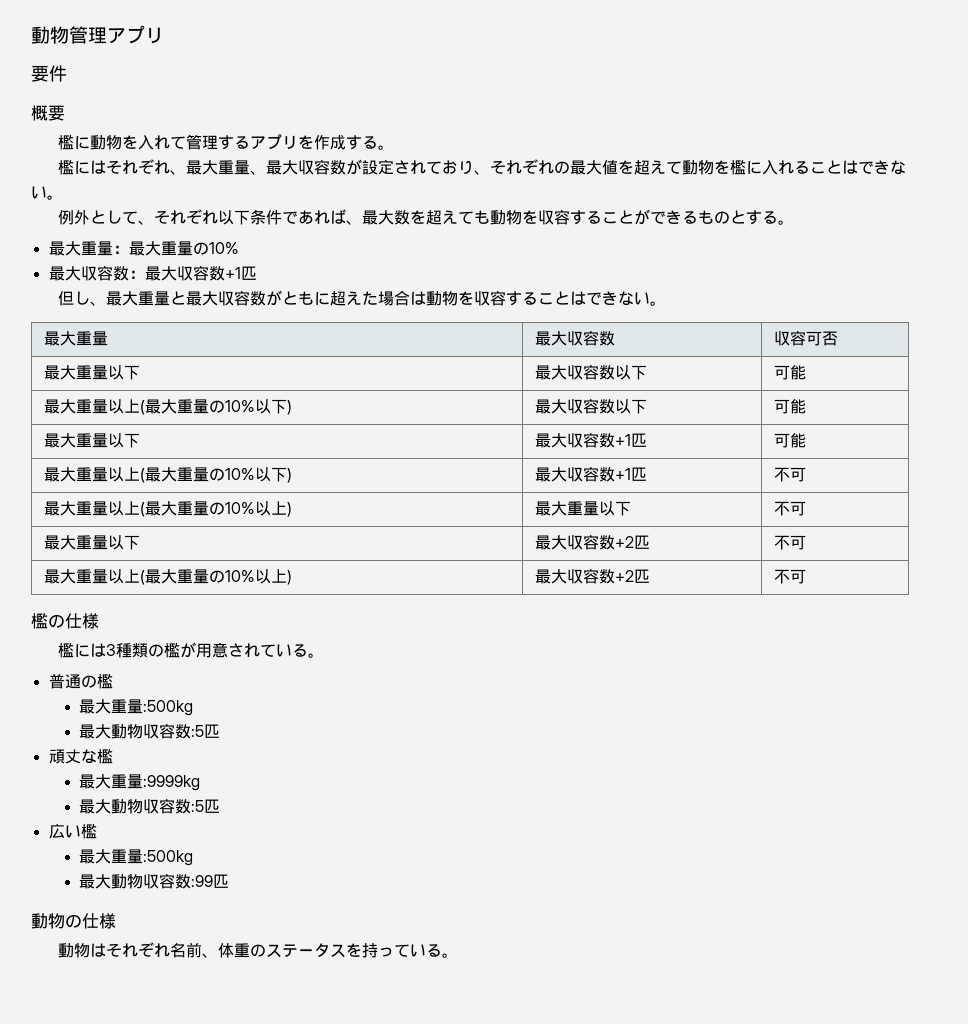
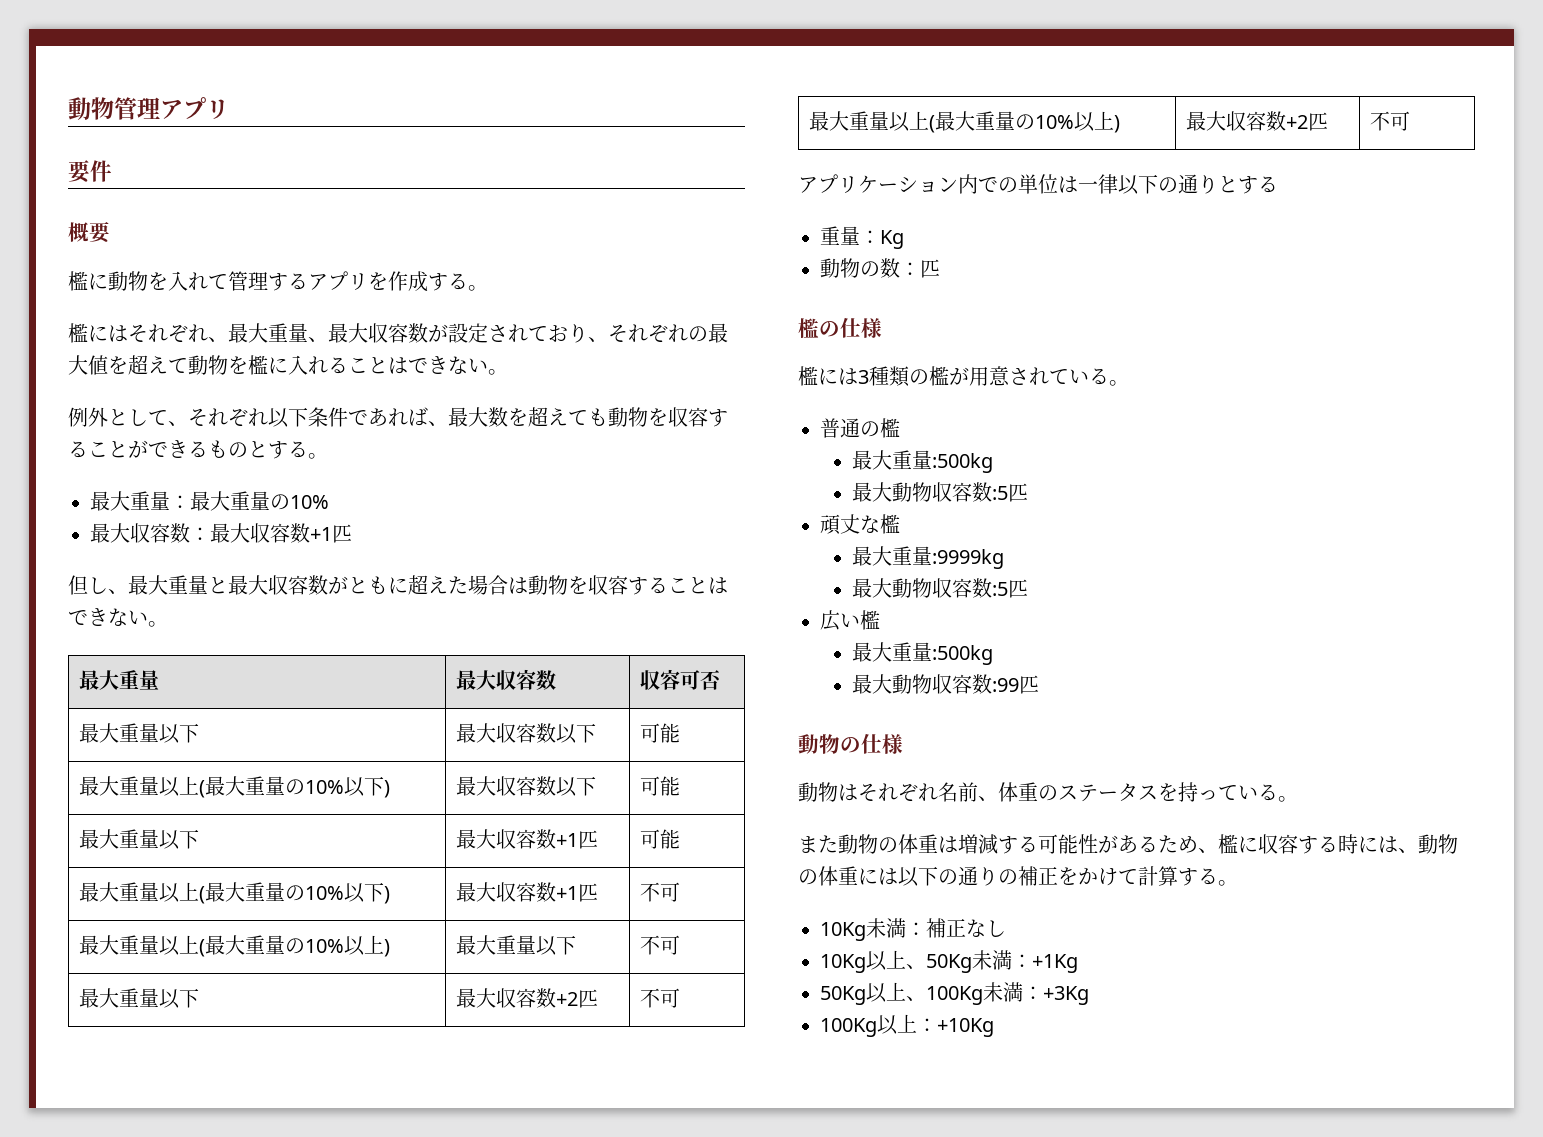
+ アプリケーション内での単位は一律以下の通りとする
+ 重量：Kg
+ 動物の数：匹
+ また動物の体重は増減する可能性があるため、檻に収容する時には、動物の体重には以下の通りの補正をかけて計算する。
+ 10Kg未満：補正なし
+ 10Kg以上、50Kg未満：+1Kg
+ 50Kg以上、100Kg未満：+3Kg
+ 100Kg以上：+10Kg

